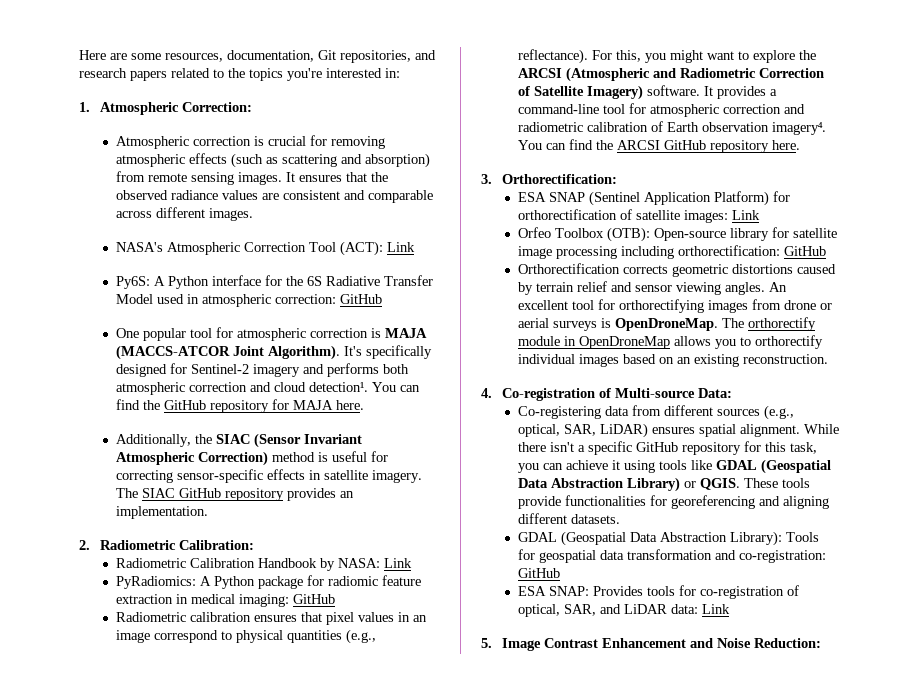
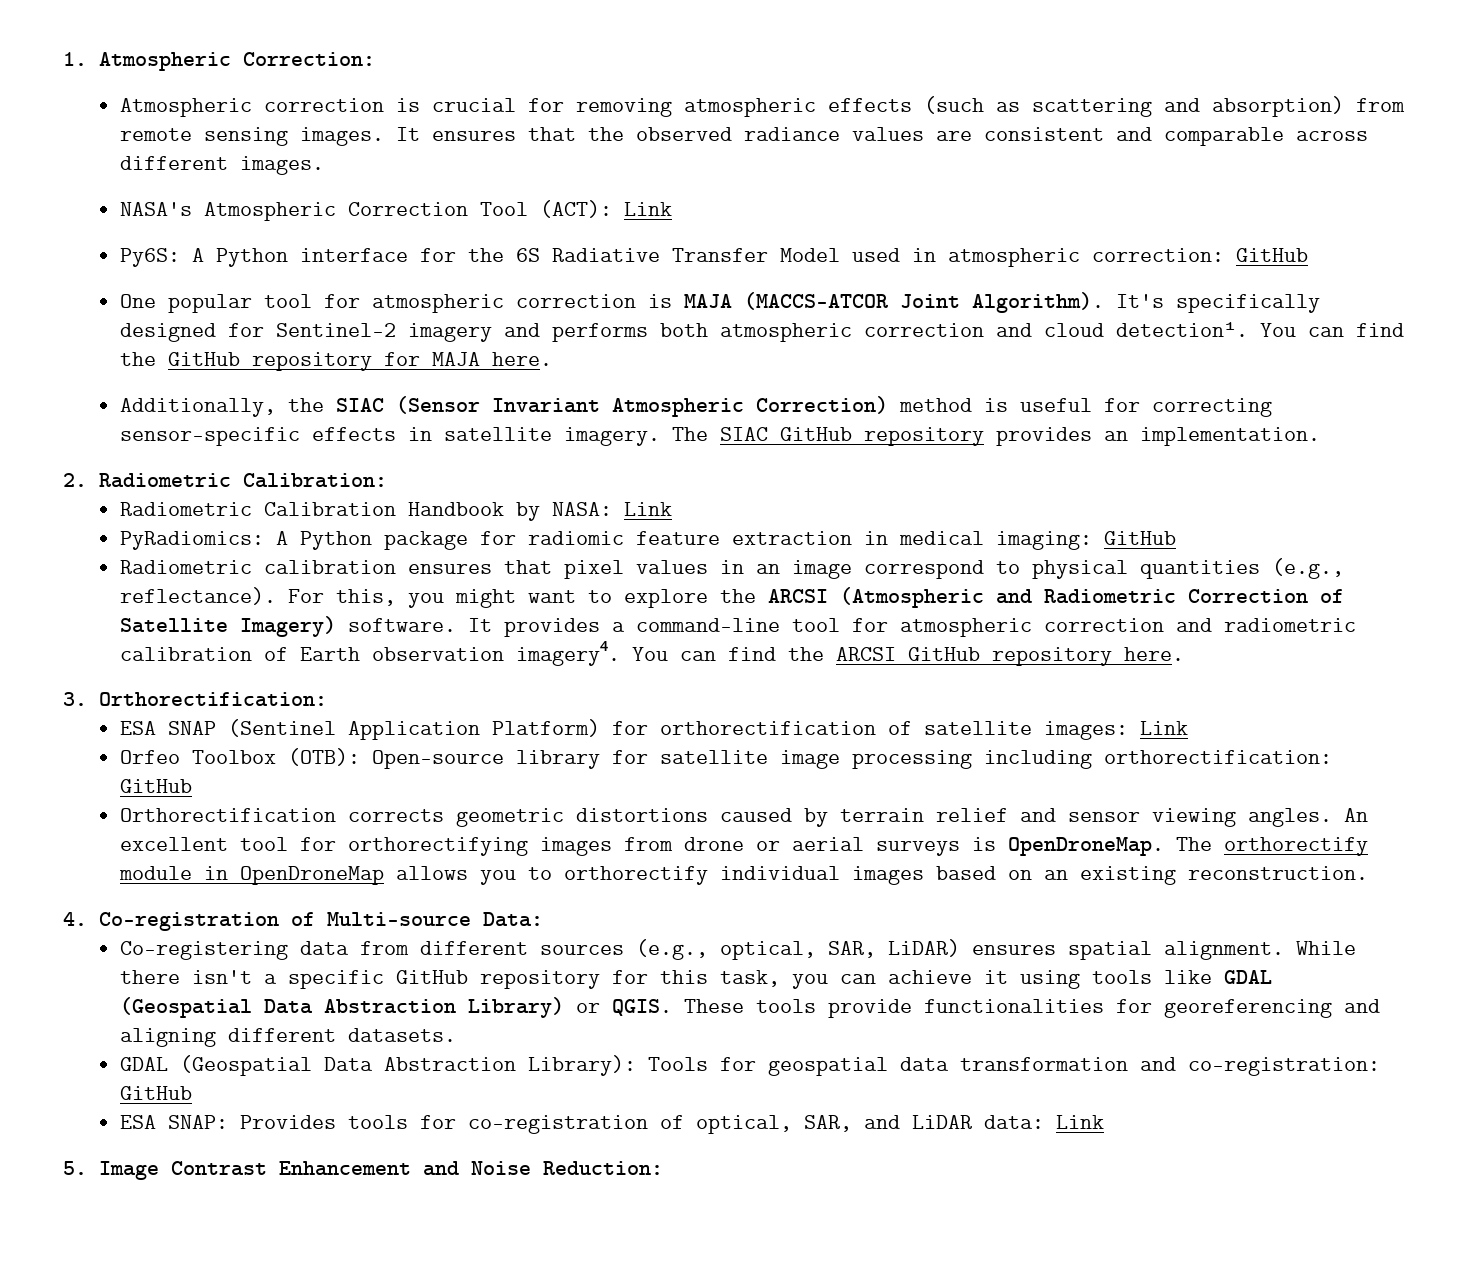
- Here are some resources, documentation, Git repositories, and research papers related to the topics you're interested in:

